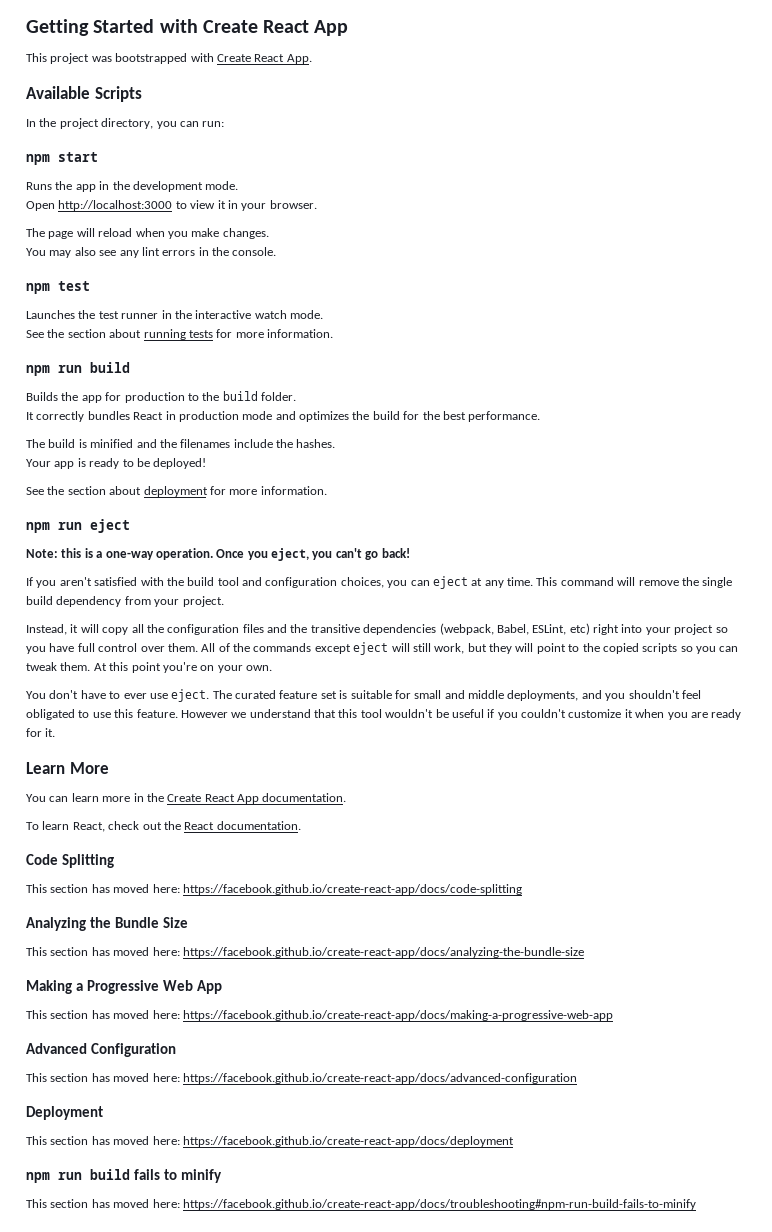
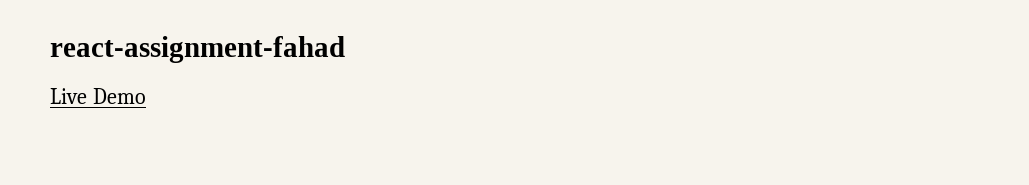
- Getting Started with Create React App
- This project was bootstrapped with Create React App.
- Available Scripts
- In the project directory, you can run:
- npm start
- Runs the app in the development mode.
- Open http://localhost:3000 to view it in your browser.
- The page will reload when you make changes.
- You may also see any lint errors in the console.
- npm test
- Launches the test runner in the interactive watch mode.
- See the section about running tests for more information.
- npm run build
- Builds the app for production to the build folder.
- It correctly bundles React in production mode and optimizes the build for the best performance.
- The build is minified and the filenames include the hashes.
- Your app is ready to be deployed!
- See the section about deployment for more information.
- npm run eject
- Note: this is a one-way operation. Once you eject, you can't go back!
- If you aren't satisfied with the build tool and configuration choices, you can eject at any time. This command will remove the single build dependency from your project.
- Instead, it will copy all the configuration files and the transitive dependencies (webpack, Babel, ESLint, etc) right into your project so you have full control over them. All of the commands except eject will still work, but they will point to the copied scripts so you can tweak them. At this point you're on your own.
- You don't have to ever use eject. The curated feature set is suitable for small and middle deployments, and you shouldn't feel obligated to use this feature. However we understand that this tool wouldn't be useful if you couldn't customize it when you are ready for it.
- Learn More
- You can learn more in the Create React App documentation.
- To learn React, check out the React documentation.
- Code Splitting
- This section has moved here: https://facebook.github.io/create-react-app/docs/code-splitting
- Analyzing the Bundle Size
- This section has moved here: https://facebook.github.io/create-react-app/docs/analyzing-the-bundle-size
- Making a Progressive Web App
- This section has moved here: https://facebook.github.io/create-react-app/docs/making-a-progressive-web-app
- Advanced Configuration
- This section has moved here: https://facebook.github.io/create-react-app/docs/advanced-configuration
- Deployment
- This section has moved here: https://facebook.github.io/create-react-app/docs/deployment
- npm run build fails to minify
- This section has moved here: https://facebook.github.io/create-react-app/docs/troubleshooting#npm-run-build-fails-to-minify
+ react-assignment-fahad
+ Live Demo

